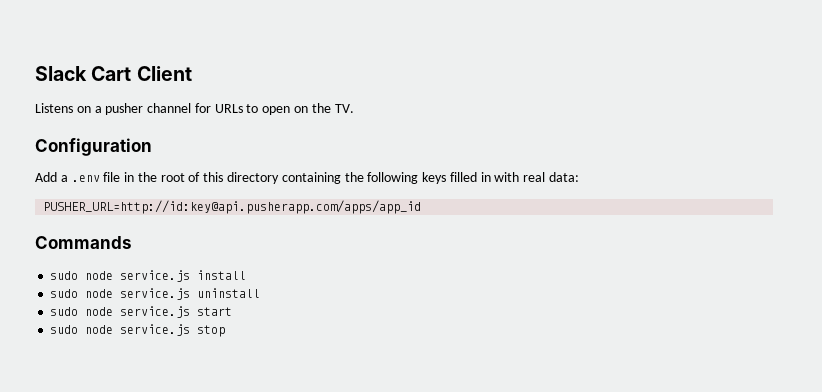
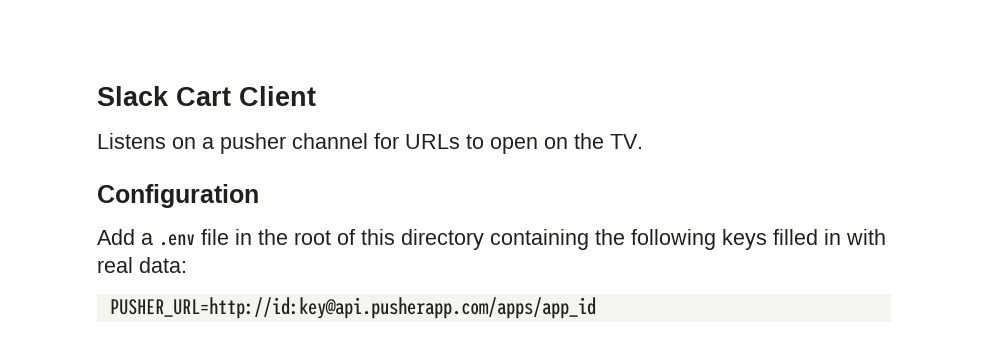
- Commands
- sudo node service.js install
- sudo node service.js uninstall
- sudo node service.js start
- sudo node service.js stop

